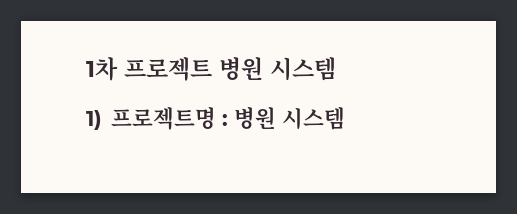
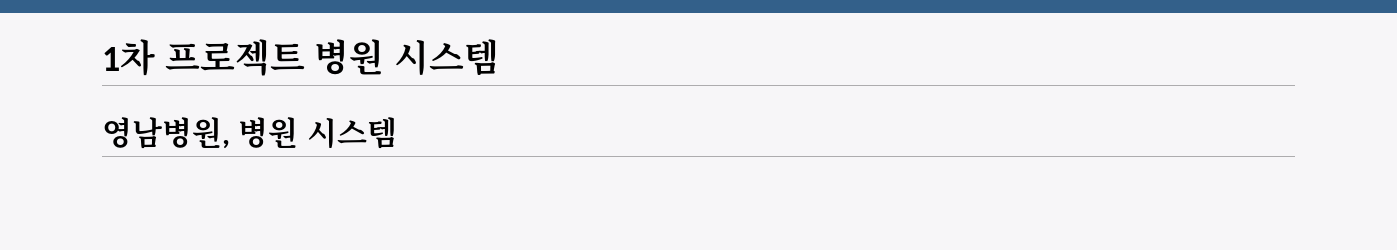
- 1) 프로젝트명 : 병원 시스템
+ 영남병원, 병원 시스템

